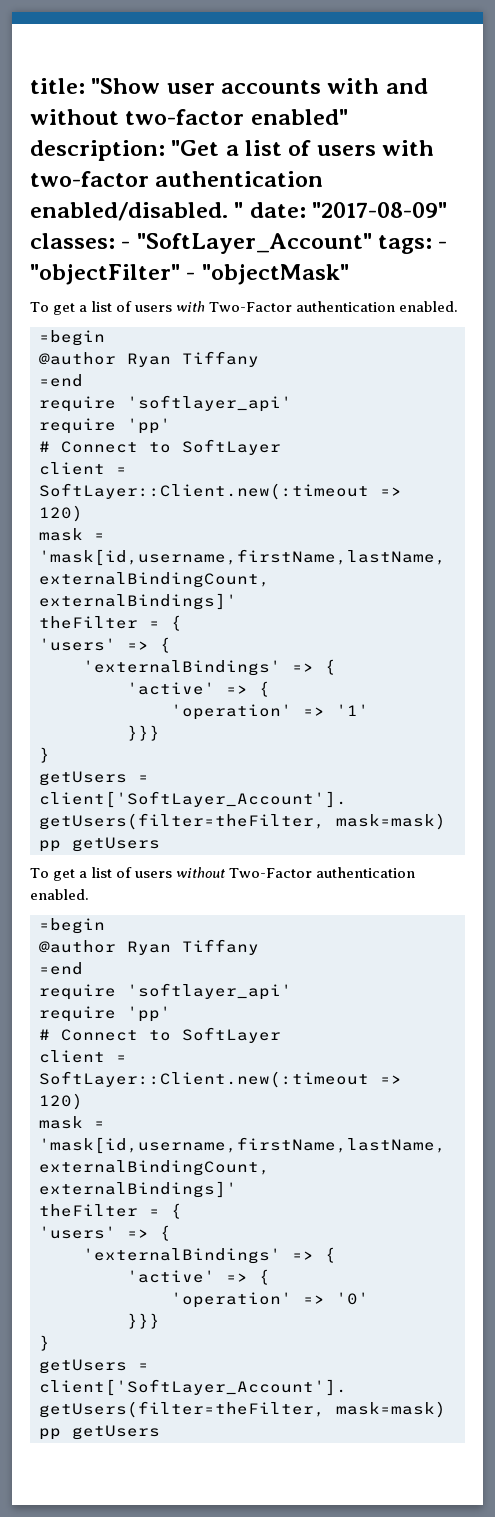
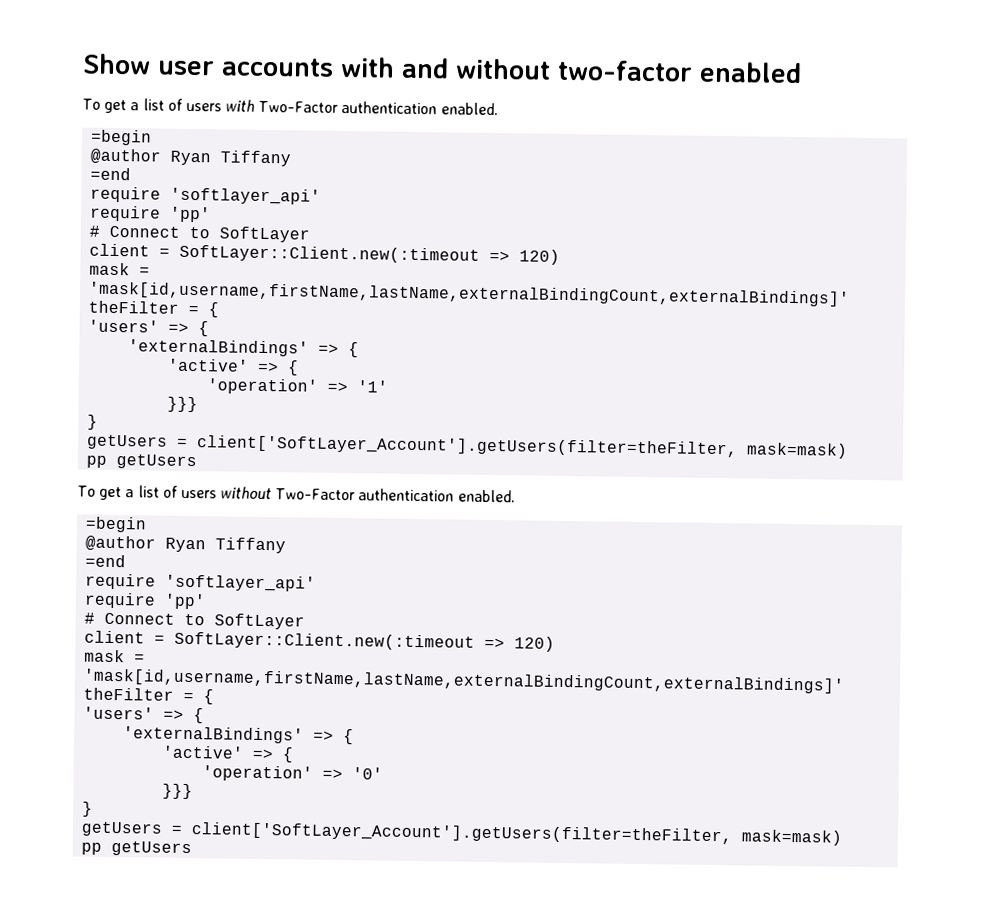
- title: "Show user accounts with and without two-factor enabled" description: "Get a list of users with two-factor authentication enabled/disabled. " date: "2017-08-09" classes: - "SoftLayer_Account" tags: - "objectFilter" - "objectMask"
+ Show user accounts with and without two-factor enabled

